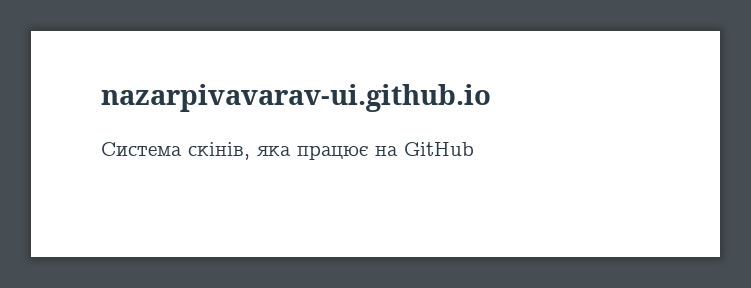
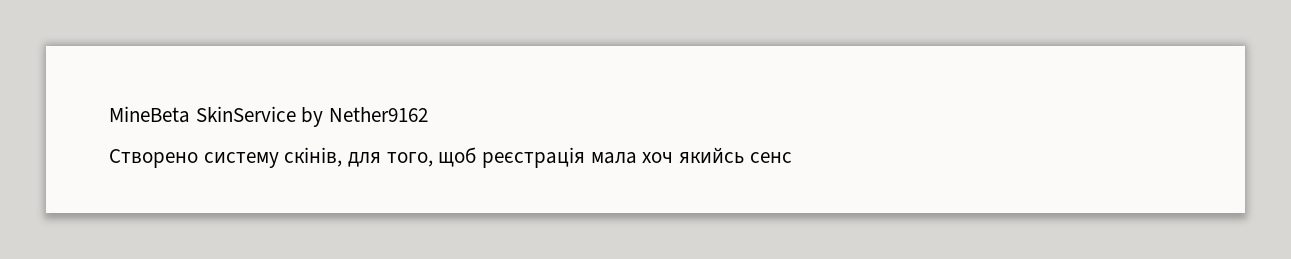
- nazarpivavarav-ui.github.io
- Система скінів, яка працює на GitHub
+ MineBeta SkinService by Nether9162
+ Створено систему скінів, для того, щоб реєстрація мала хоч якийсь сенс

